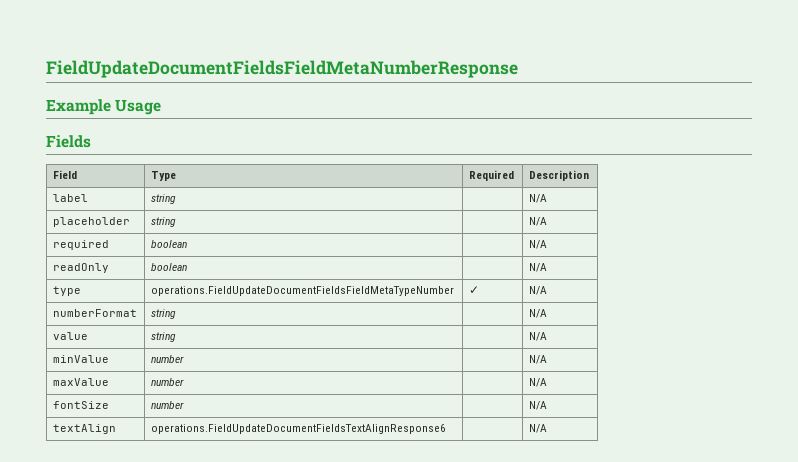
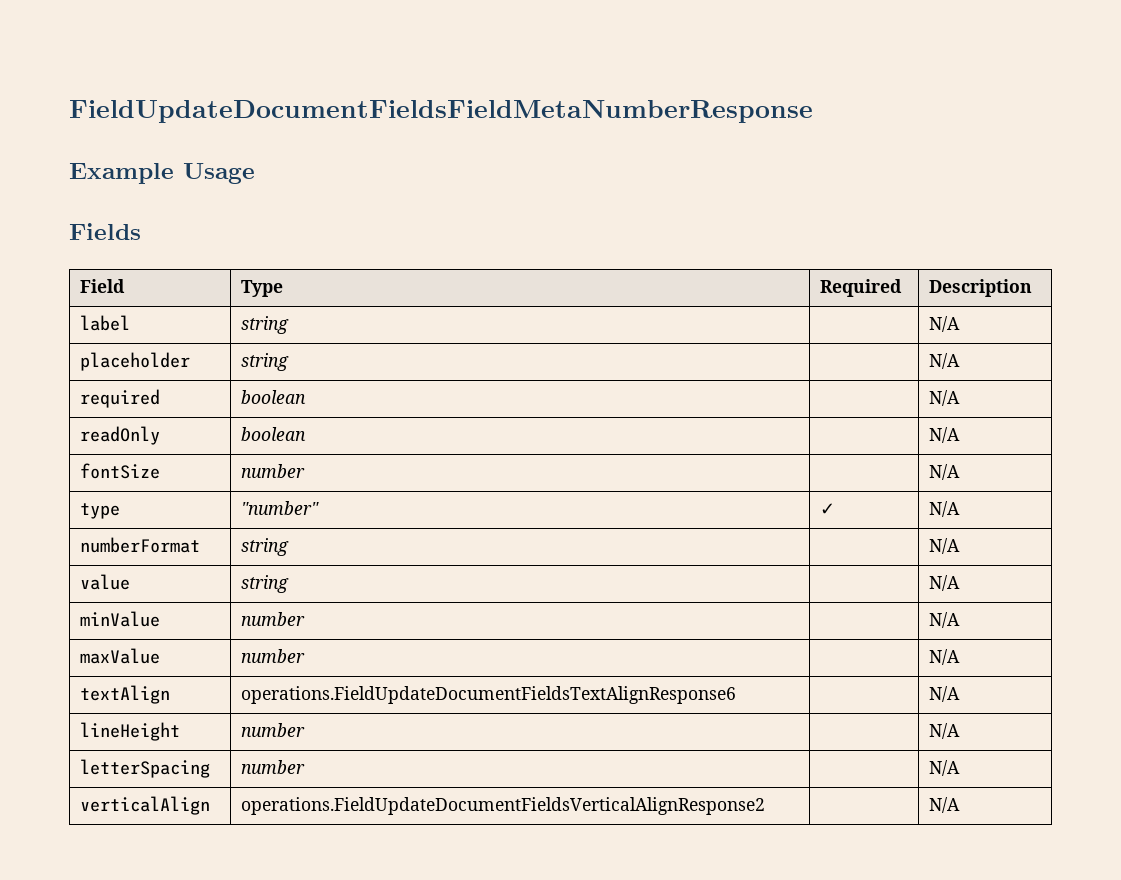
+ fontSize | number | | N/A
- type | operations.FieldUpdateDocumentFieldsFieldMetaTypeNumber | ✓ | N/A
+ type | "number" | ✓ | N/A
- fontSize | number | | N/A
  textAlign | operations.FieldUpdateDocumentFieldsTextAlignResponse6 | | N/A
+ lineHeight | number | | N/A
+ letterSpacing | number | | N/A
+ verticalAlign | operations.FieldUpdateDocumentFieldsVerticalAlignResponse2 | | N/A

